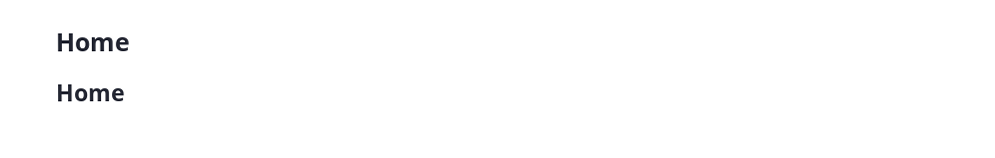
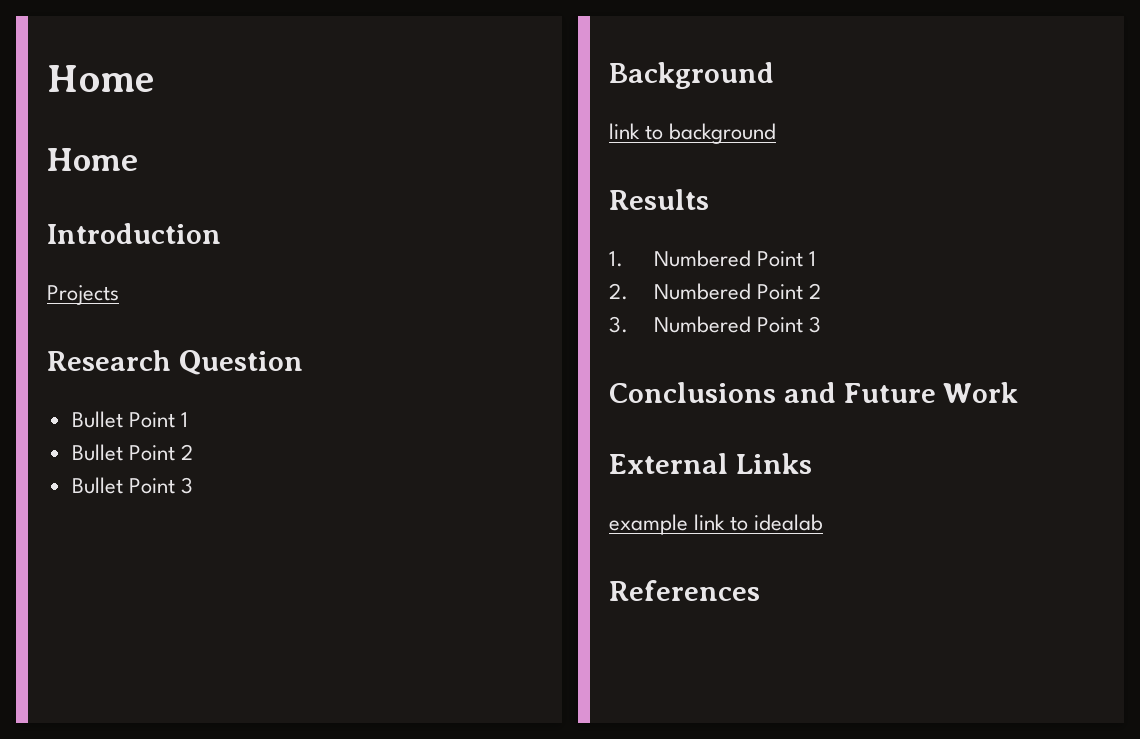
+ Introduction
+ Projects
+ Research Question
+ Bullet Point 1
+ Bullet Point 2
+ Bullet Point 3
+ Background
+ link to background
+ Results
+ 1. Numbered Point 1
+ 2. Numbered Point 2
+ 3. Numbered Point 3
+ Conclusions and Future Work
+ External Links
+ example link to idealab
+ References

